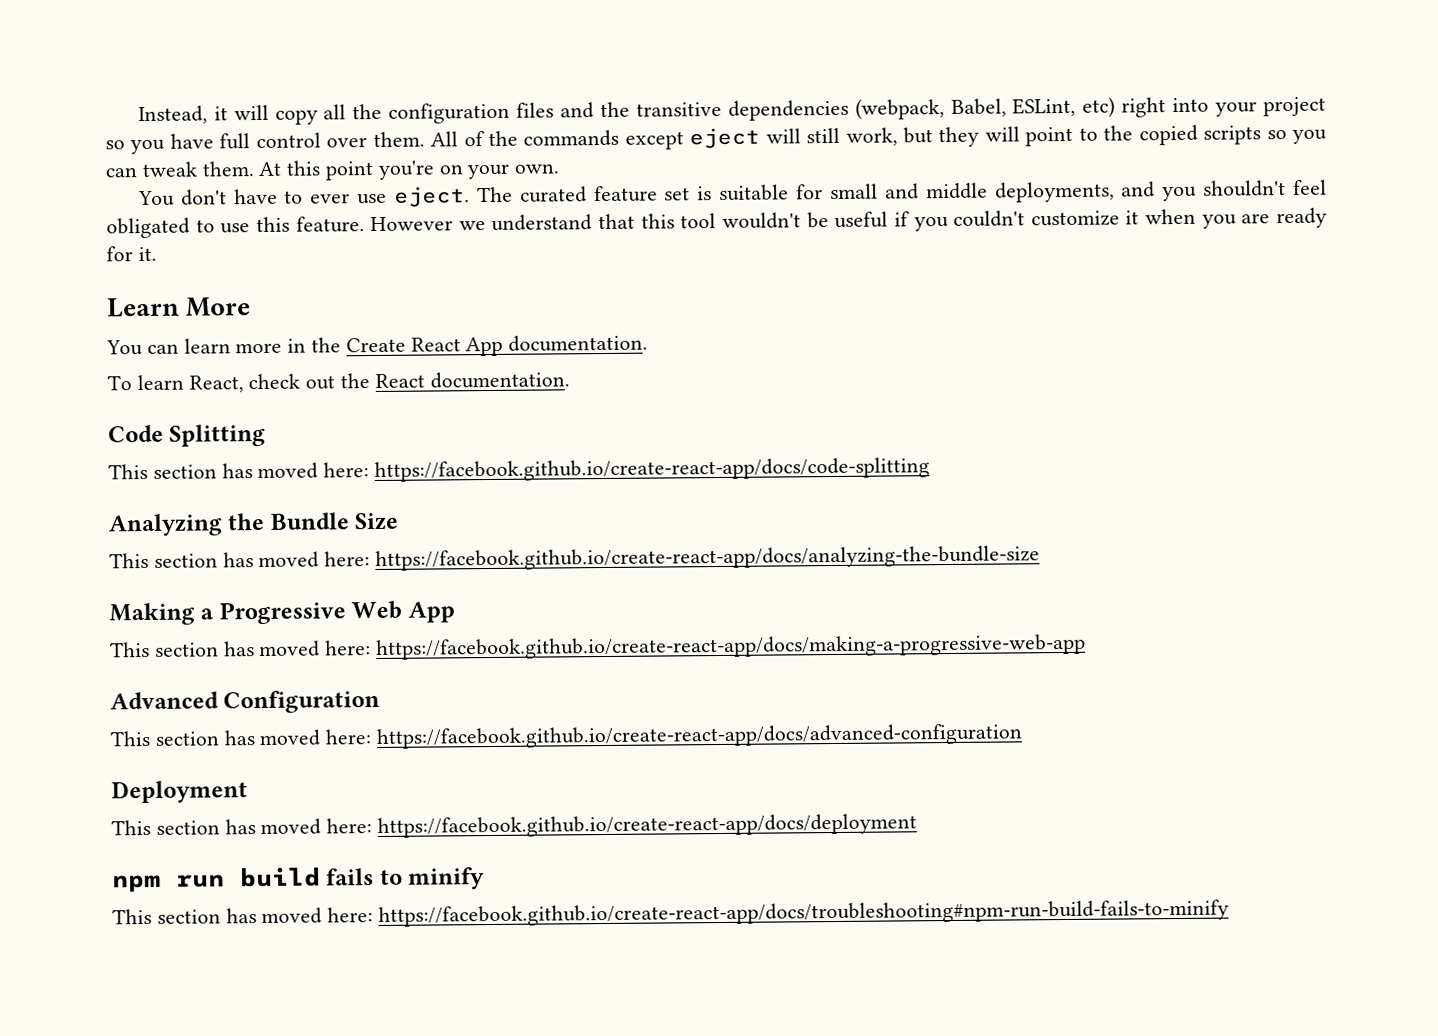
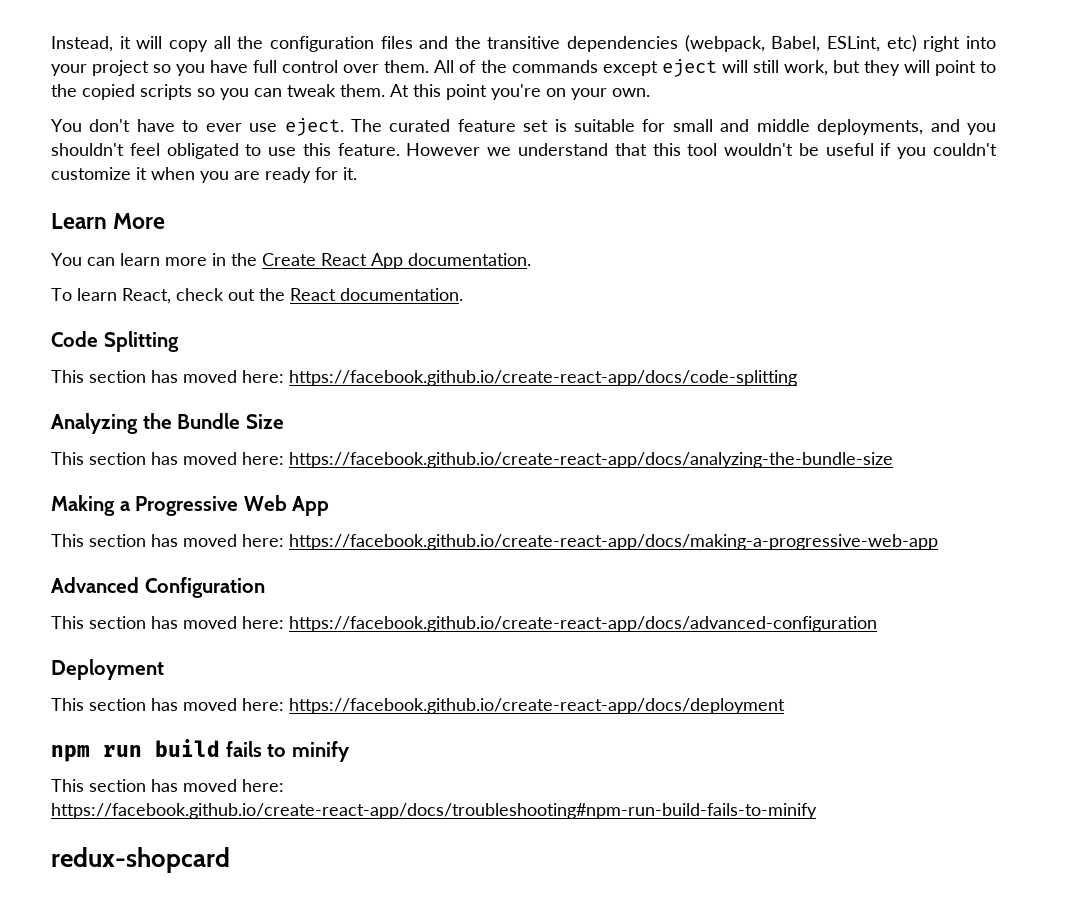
+ redux-shopcard

